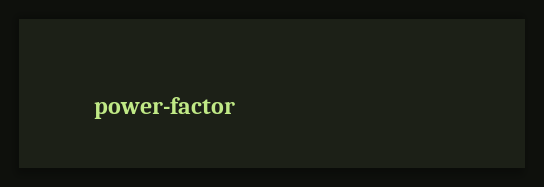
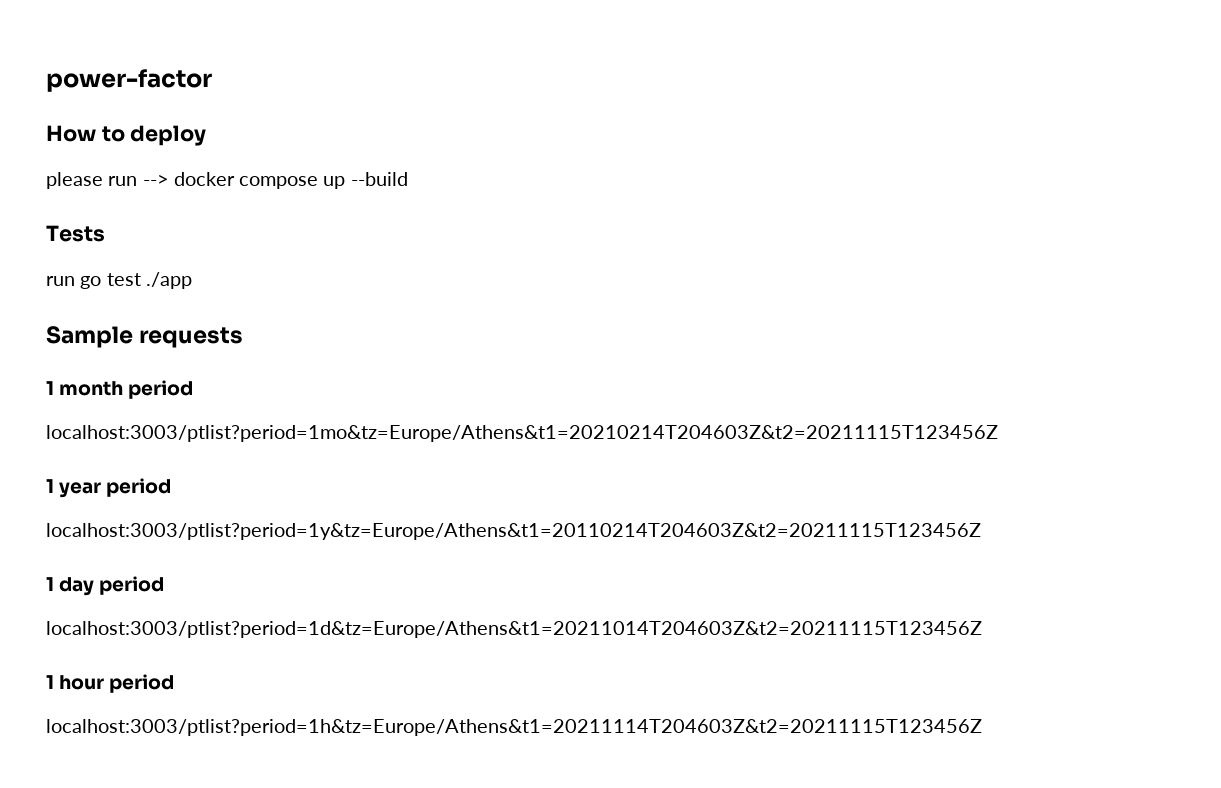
+ How to deploy
+ please run --> docker compose up --build
+ Tests
+ run go test ./app
+ Sample requests
+ 1 month period
+ localhost:3003/ptlist?period=1mo&tz=Europe/Athens&t1=20210214T204603Z&t2=20211115T123456Z
+ 1 year period
+ localhost:3003/ptlist?period=1y&tz=Europe/Athens&t1=20110214T204603Z&t2=20211115T123456Z
+ 1 day period
+ localhost:3003/ptlist?period=1d&tz=Europe/Athens&t1=20211014T204603Z&t2=20211115T123456Z
+ 1 hour period
+ localhost:3003/ptlist?period=1h&tz=Europe/Athens&t1=20211114T204603Z&t2=20211115T123456Z

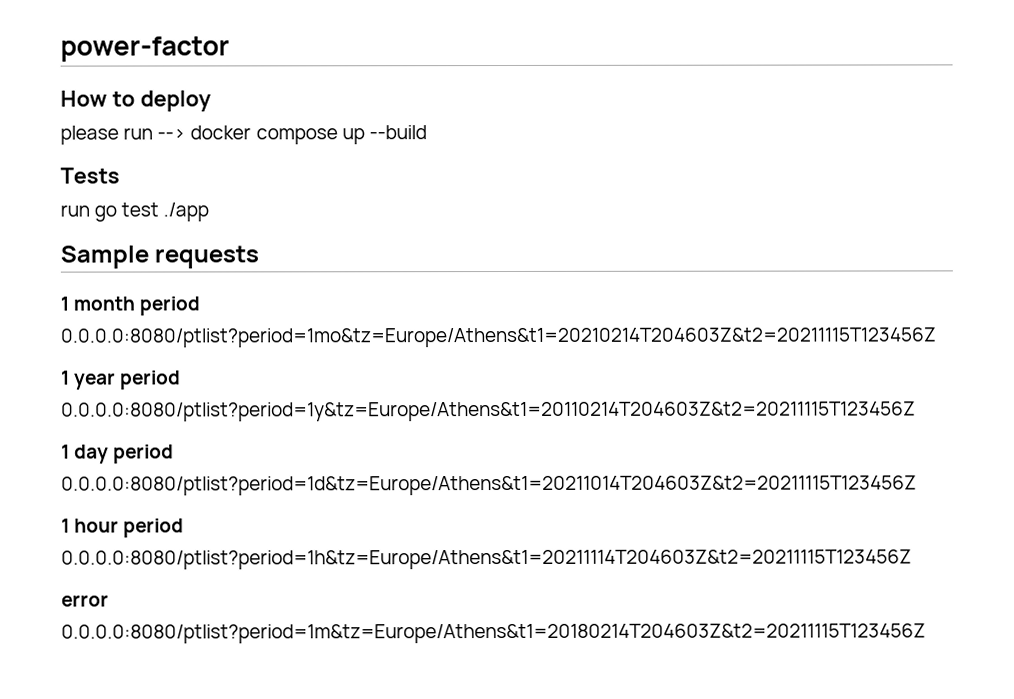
- localhost:3003/ptlist?period=1mo&tz=Europe/Athens&t1=20210214T204603Z&t2=20211115T123456Z
+ 0.0.0.0:8080/ptlist?period=1mo&tz=Europe/Athens&t1=20210214T204603Z&t2=20211115T123456Z
- localhost:3003/ptlist?period=1y&tz=Europe/Athens&t1=20110214T204603Z&t2=20211115T123456Z
+ 0.0.0.0:8080/ptlist?period=1y&tz=Europe/Athens&t1=20110214T204603Z&t2=20211115T123456Z
- localhost:3003/ptlist?period=1d&tz=Europe/Athens&t1=20211014T204603Z&t2=20211115T123456Z
+ 0.0.0.0:8080/ptlist?period=1d&tz=Europe/Athens&t1=20211014T204603Z&t2=20211115T123456Z
- localhost:3003/ptlist?period=1h&tz=Europe/Athens&t1=20211114T204603Z&t2=20211115T123456Z
+ 0.0.0.0:8080/ptlist?period=1h&tz=Europe/Athens&t1=20211114T204603Z&t2=20211115T123456Z
+ error
+ 0.0.0.0:8080/ptlist?period=1m&tz=Europe/Athens&t1=20180214T204603Z&t2=20211115T123456Z

